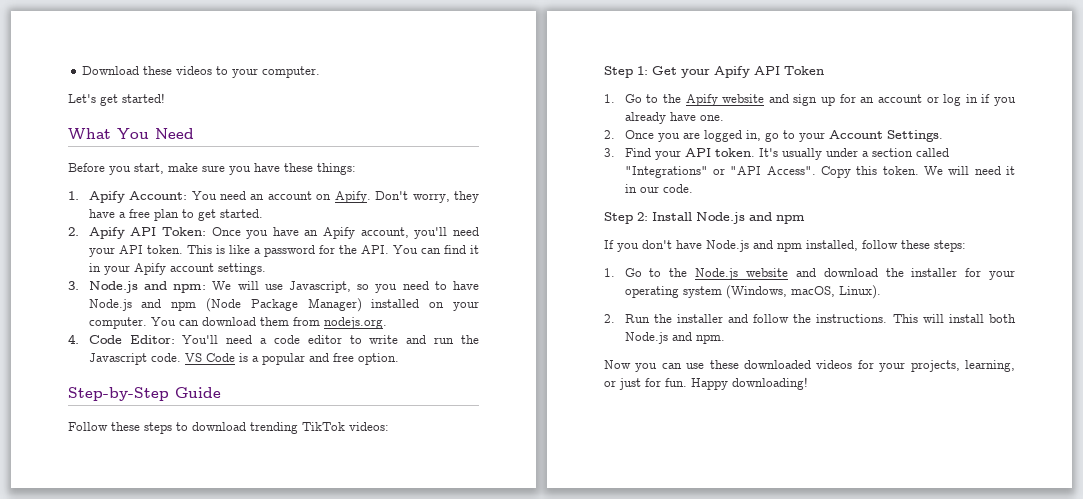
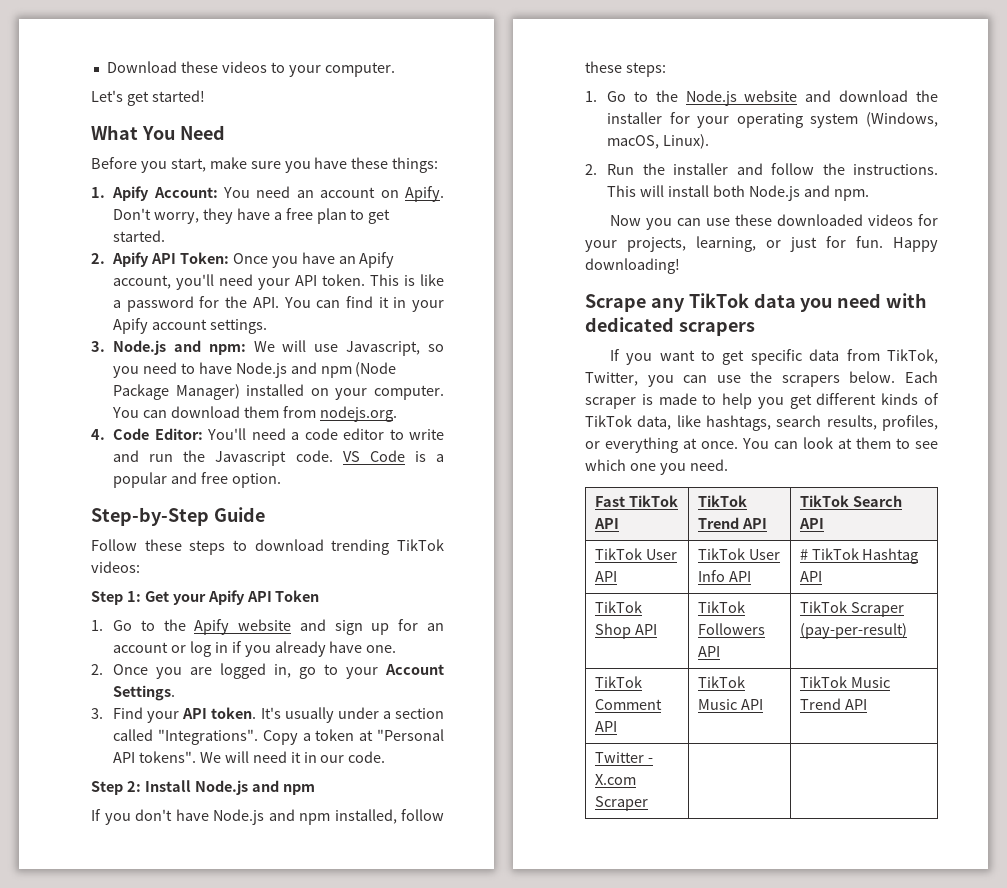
- It's usually under a section called "Integrations" or "API Access". Copy this token.
+ It's usually under a section called "Integrations". Copy a token at "Personal API tokens".
+ Scrape any TikTok data you need with dedicated scrapers
+ If you want to get specific data from TikTok, Twitter, you can use the scrapers below. Each scraper is made to help you get different kinds of TikTok data, like hashtags, search results, profiles, or everything at once. You can look at them to see which one you need.
+ Fast TikTok API | TikTok Trend API | TikTok Search API
+ TikTok User API | TikTok User Info API | # TikTok Hashtag API
+ TikTok Shop API | TikTok Followers API | TikTok Scraper (pay-per-result)
+ TikTok Comment API | TikTok Music API | TikTok Music Trend API
+ Twitter - X.com Scraper | |

